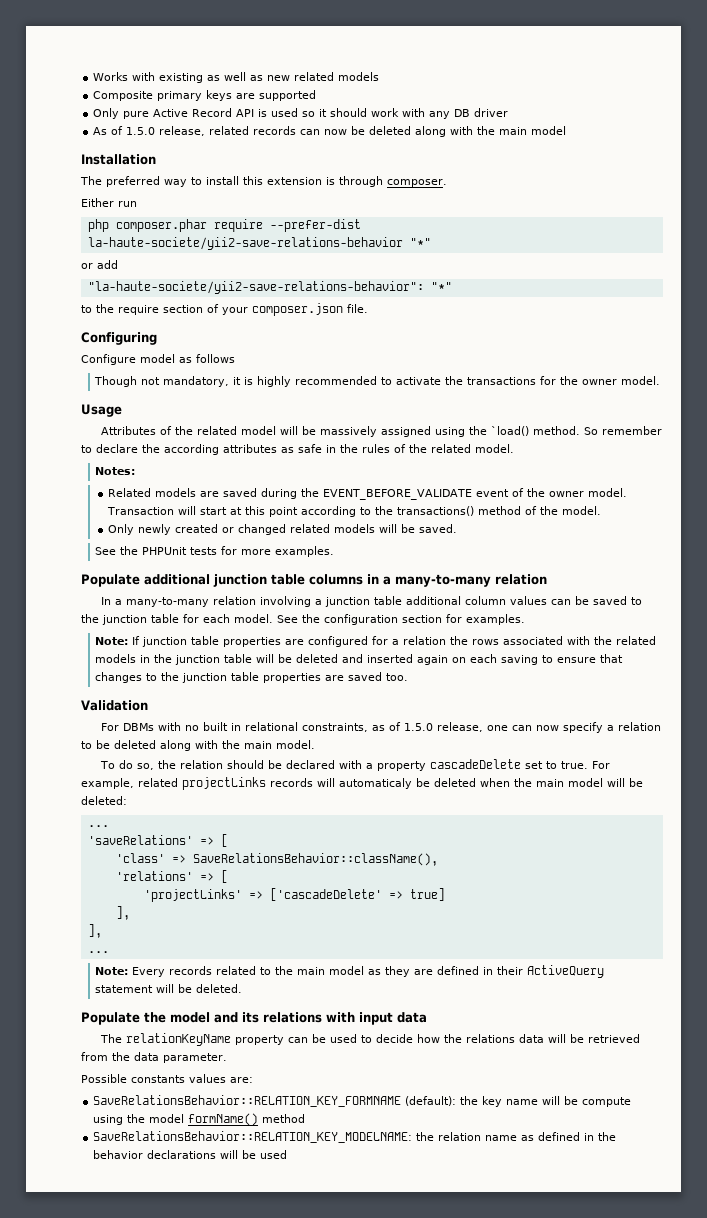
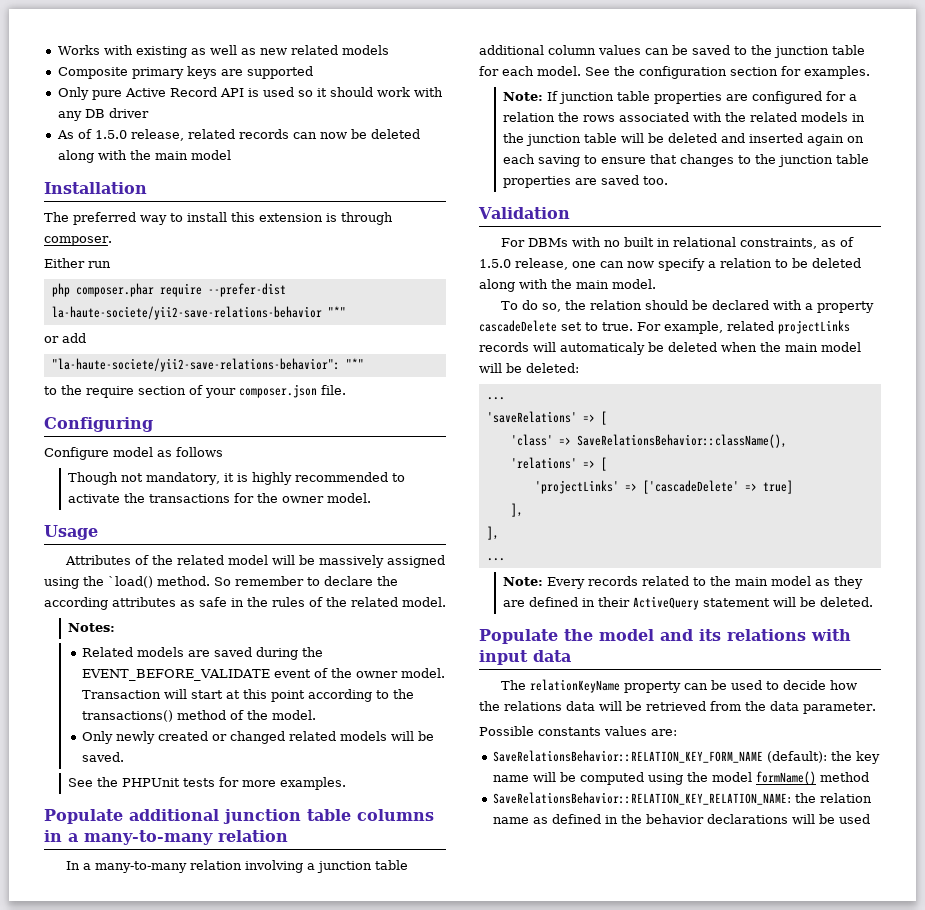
- SaveRelationsBehavior::RELATION_KEY_FORMNAME (default): the key name will be compute using the model formName() method
+ SaveRelationsBehavior::RELATION_KEY_FORM_NAME (default): the key name will be computed using the model formName() method
- SaveRelationsBehavior::RELATION_KEY_MODELNAME: the relation name as defined in the behavior declarations will be used
+ SaveRelationsBehavior::RELATION_KEY_RELATION_NAME: the relation name as defined in the behavior declarations will be used

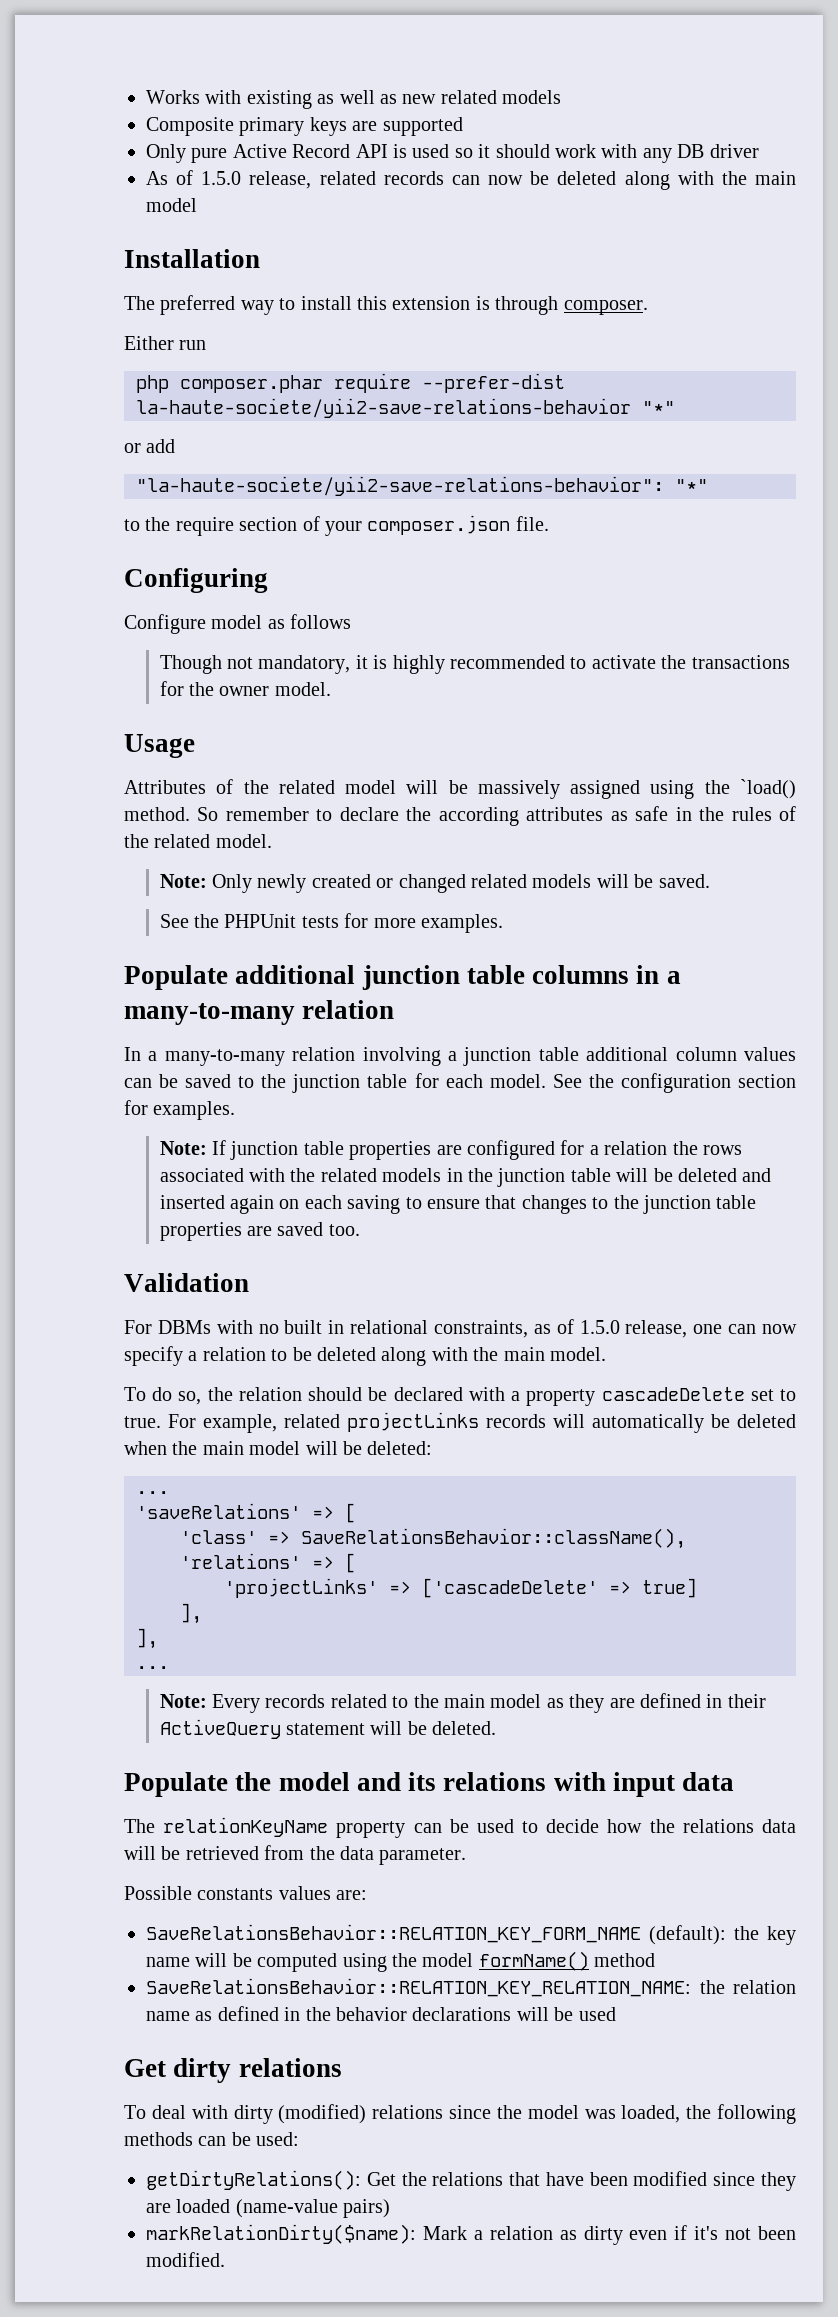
- Notes:
- Related models are saved during the EVENT_BEFORE_VALIDATE event of the owner model. Transaction will start at this point according to the transactions() method of the model.
- Only newly created or changed related models will be saved.
+ Note: Only newly created or changed related models will be saved.
- For example, related projectLinks records will automaticaly be deleted when the main model will be deleted:
+ For example, related projectLinks records will automatically be deleted when the main model will be deleted:
+ Get dirty relations
+ To deal with dirty (modified) relations since the model was loaded, the following methods can be used:
+ getDirtyRelations(): Get the relations that have been modified since they are loaded (name-value pairs)
+ markRelationDirty($name): Mark a relation as dirty even if it's not been modified.

